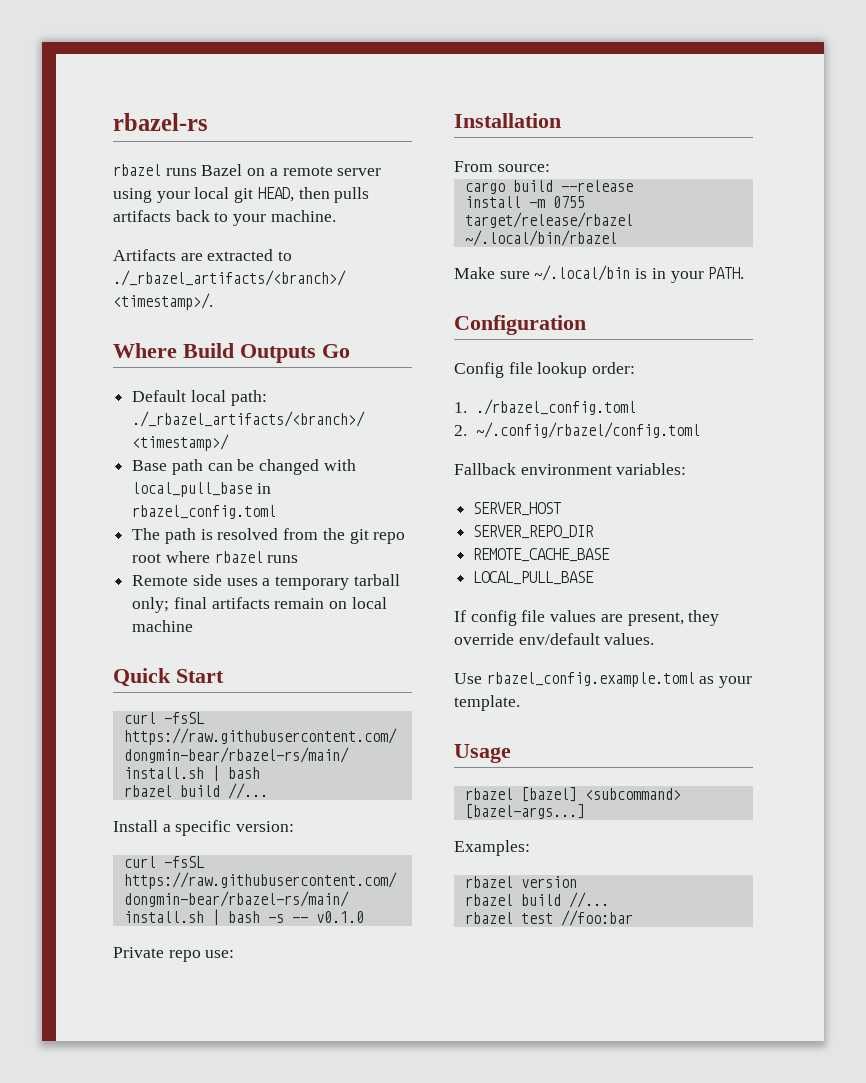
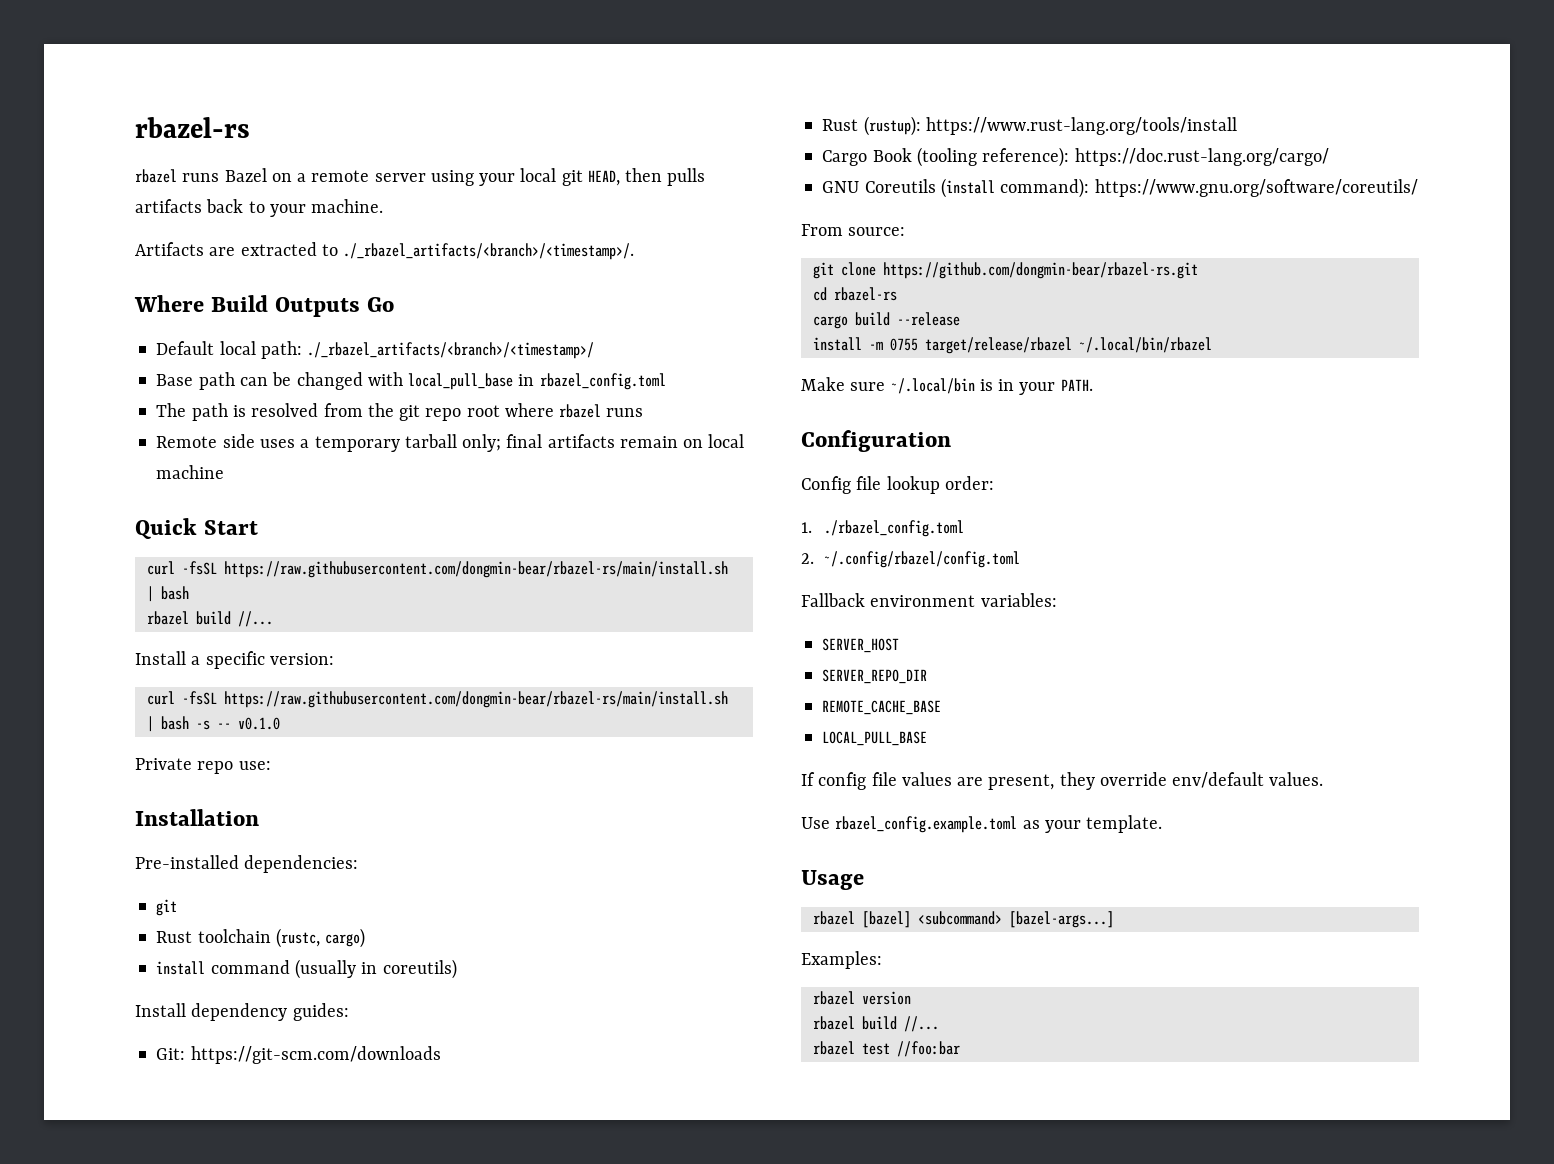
+ Pre-installed dependencies:
+ git
+ Rust toolchain (rustc, cargo)
+ install command (usually in coreutils)
+ Install dependency guides:
+ Git: https://git-scm.com/downloads
+ Rust (rustup): https://www.rust-lang.org/tools/install
+ Cargo Book (tooling reference): https://doc.rust-lang.org/cargo/
+ GNU Coreutils (install command): https://www.gnu.org/software/coreutils/
  From source:
+ git clone https://github.com/dongmin-bear/rbazel-rs.git
+ cd rbazel-rs

